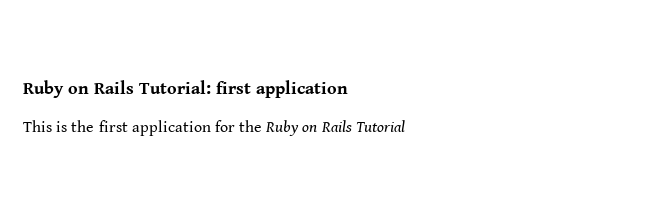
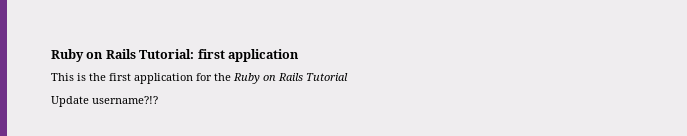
+ Update username?!?

